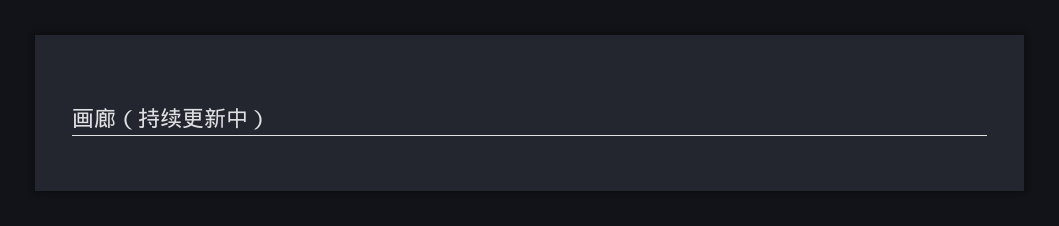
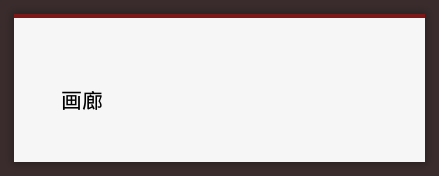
- 画廊（持续更新中）
+ 画廊

